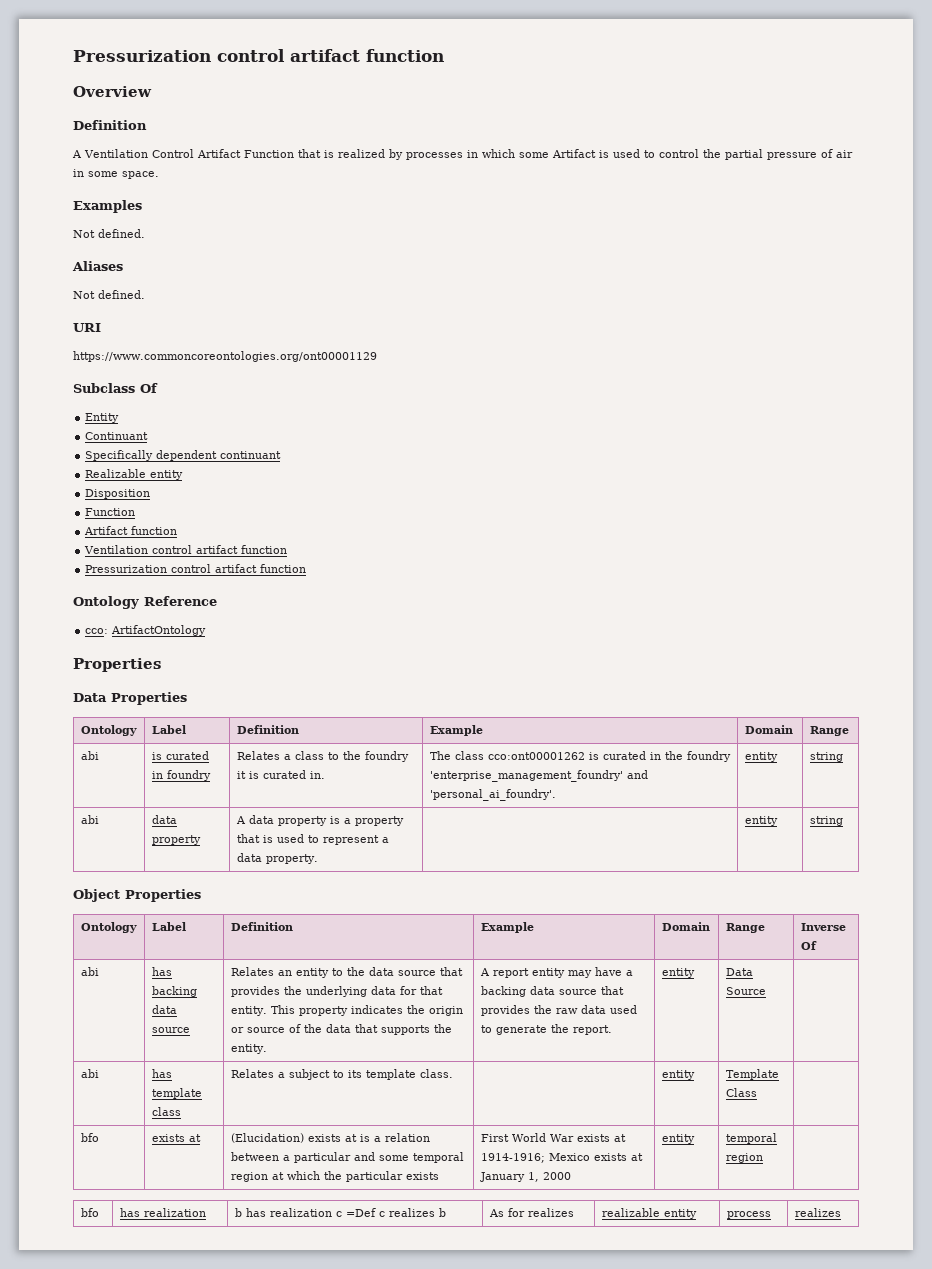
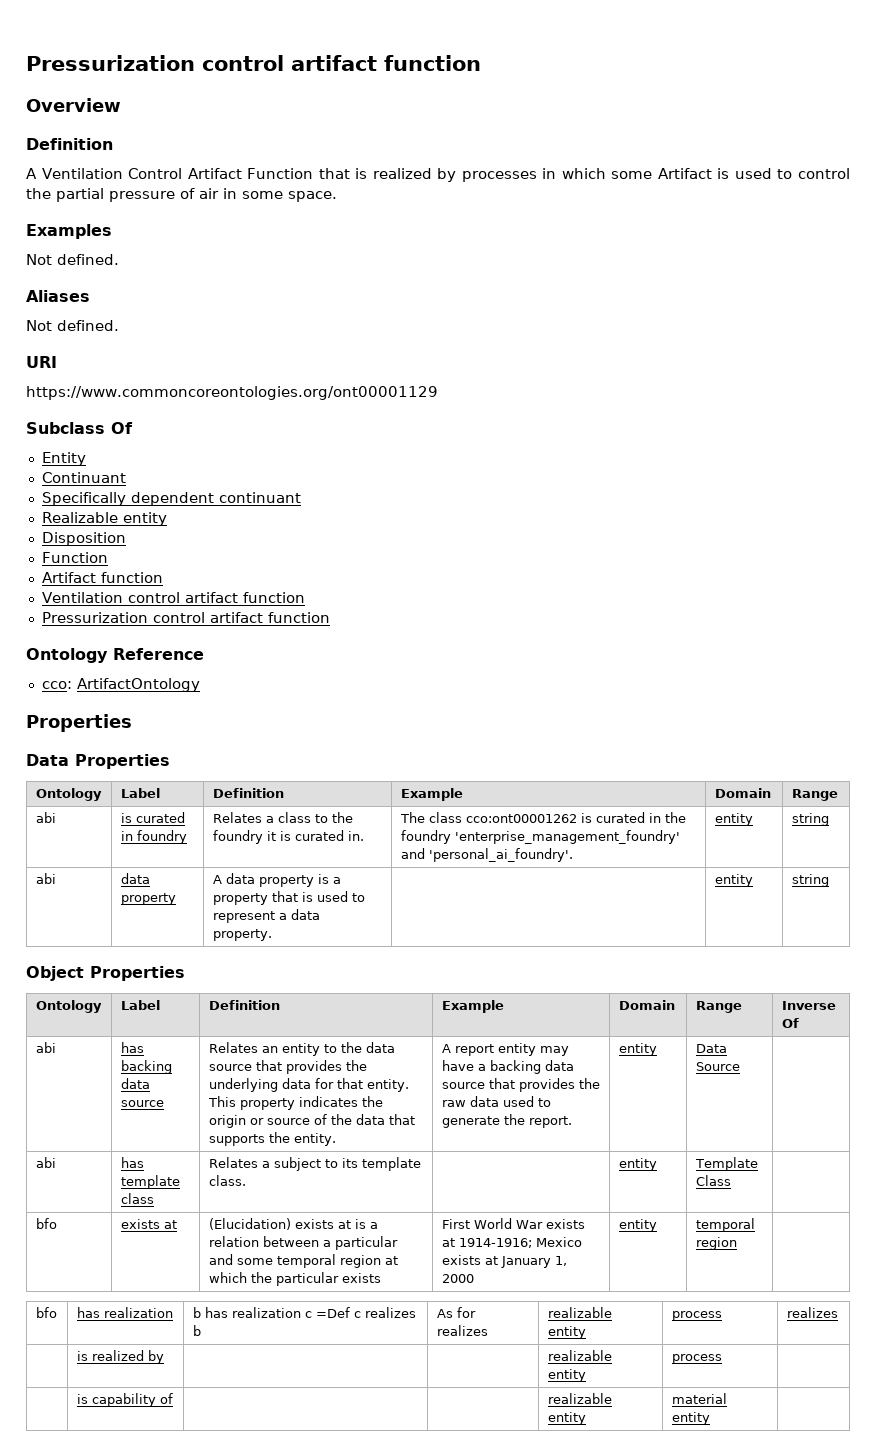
+ | is realized by | | | realizable entity | process |
+ | is capability of | | | realizable entity | material entity |

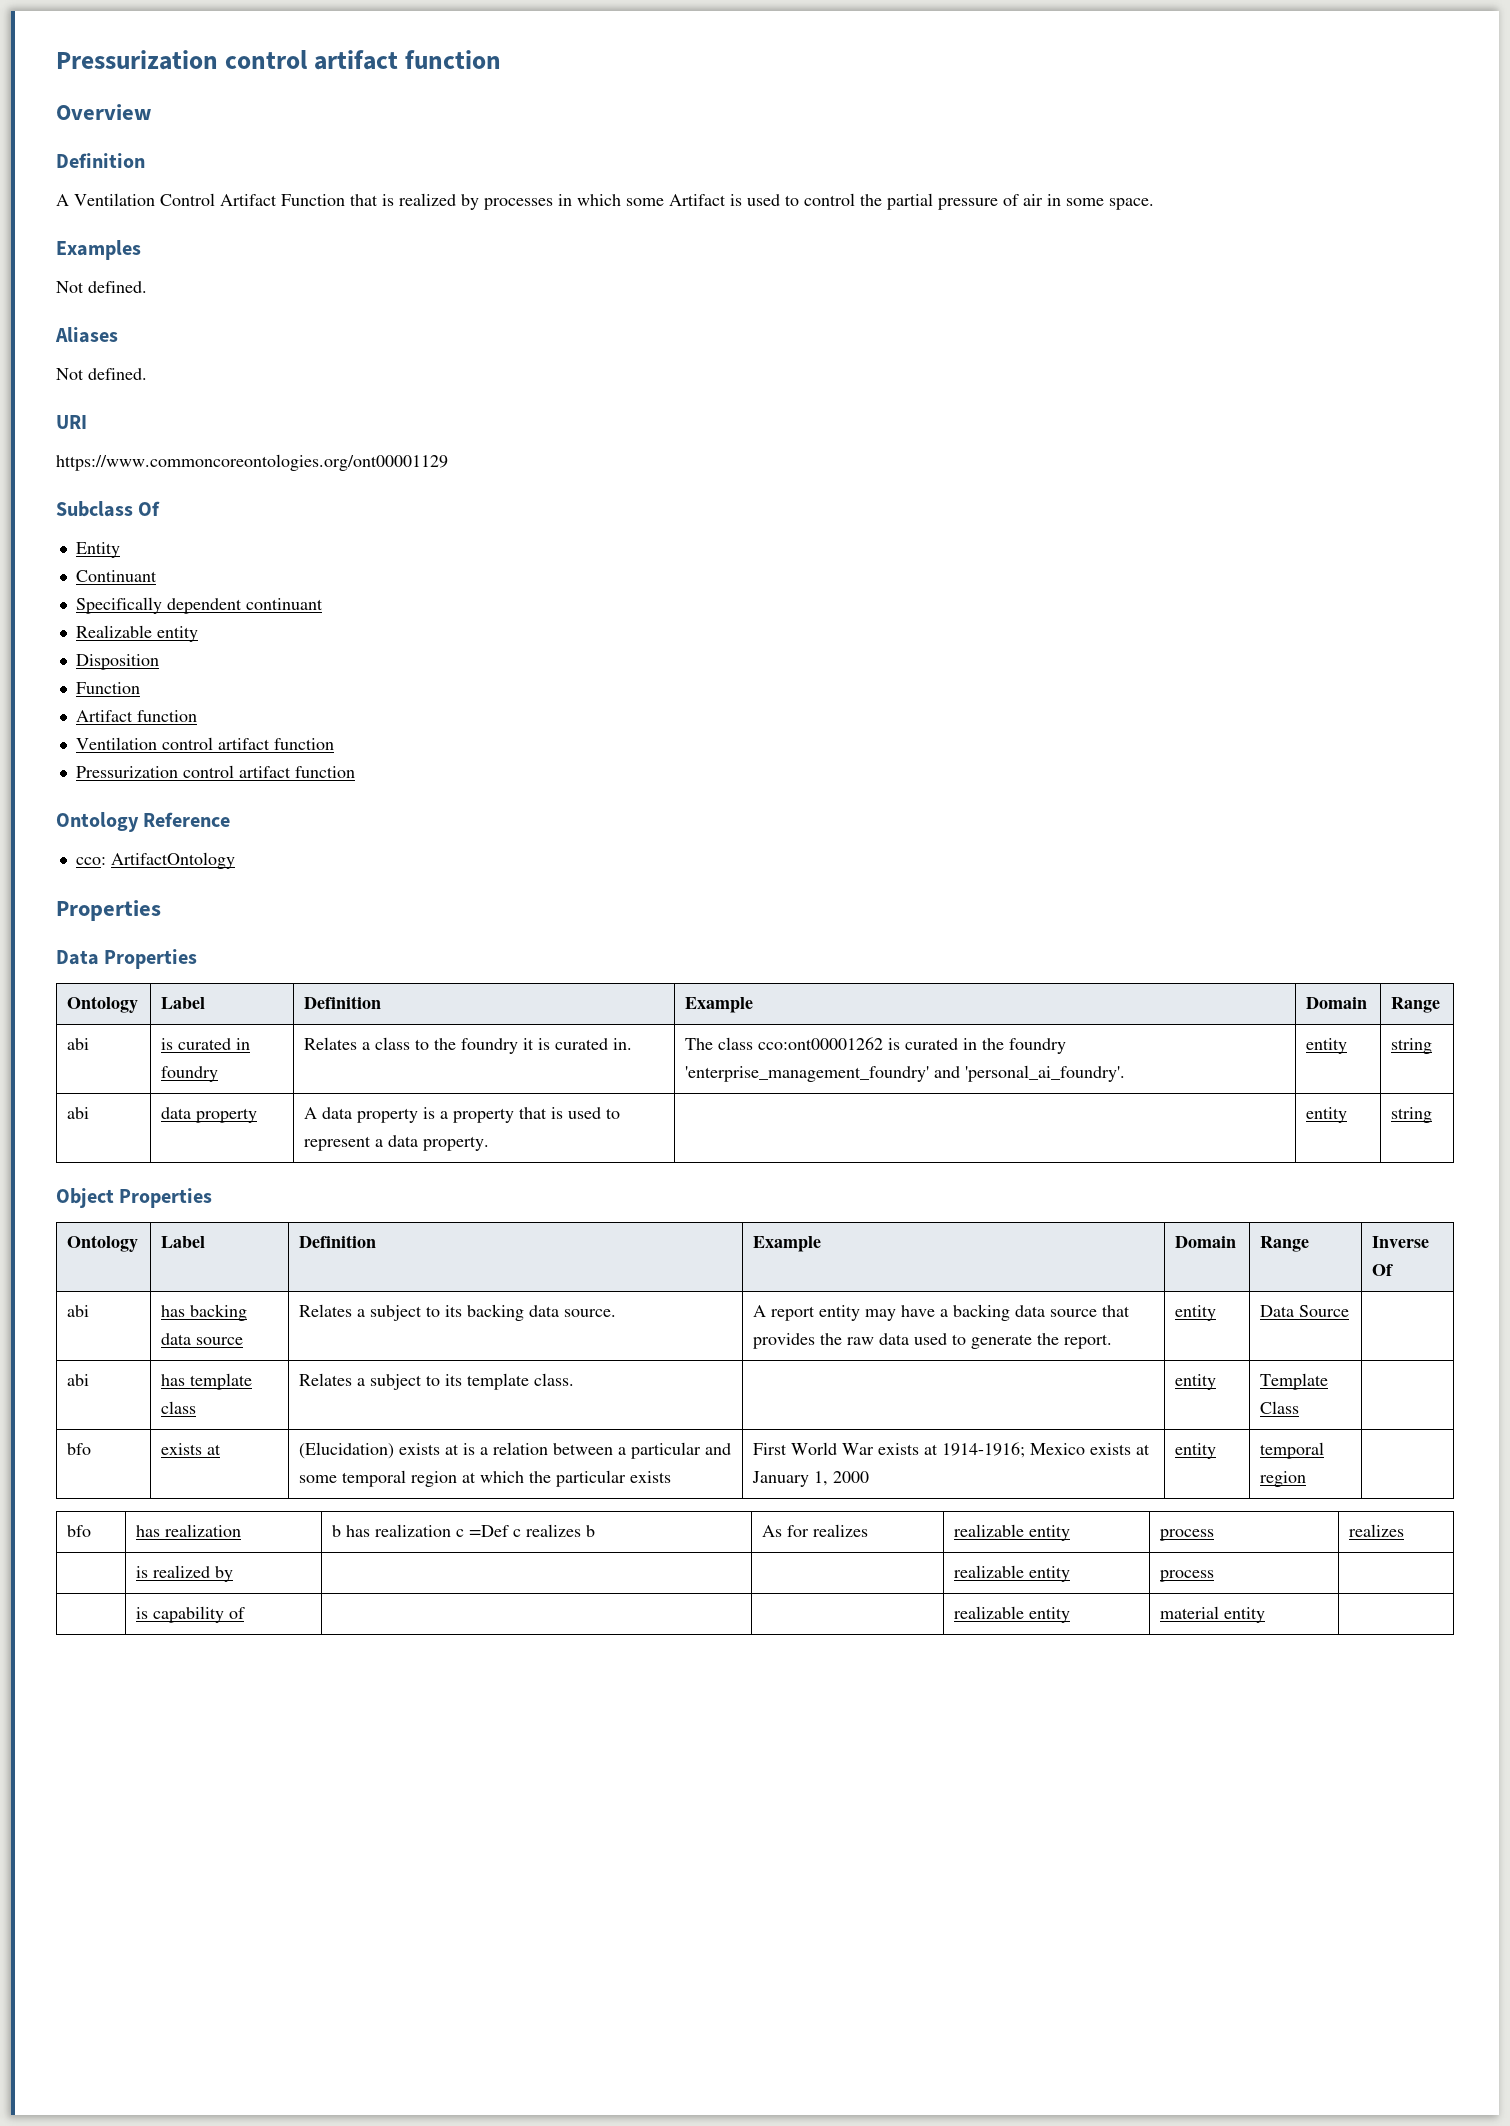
- Relates an entity to the data source that provides the underlying data for that entity. This property indicates the origin or source of the data that supports the entity.
+ Relates a subject to its backing data source.

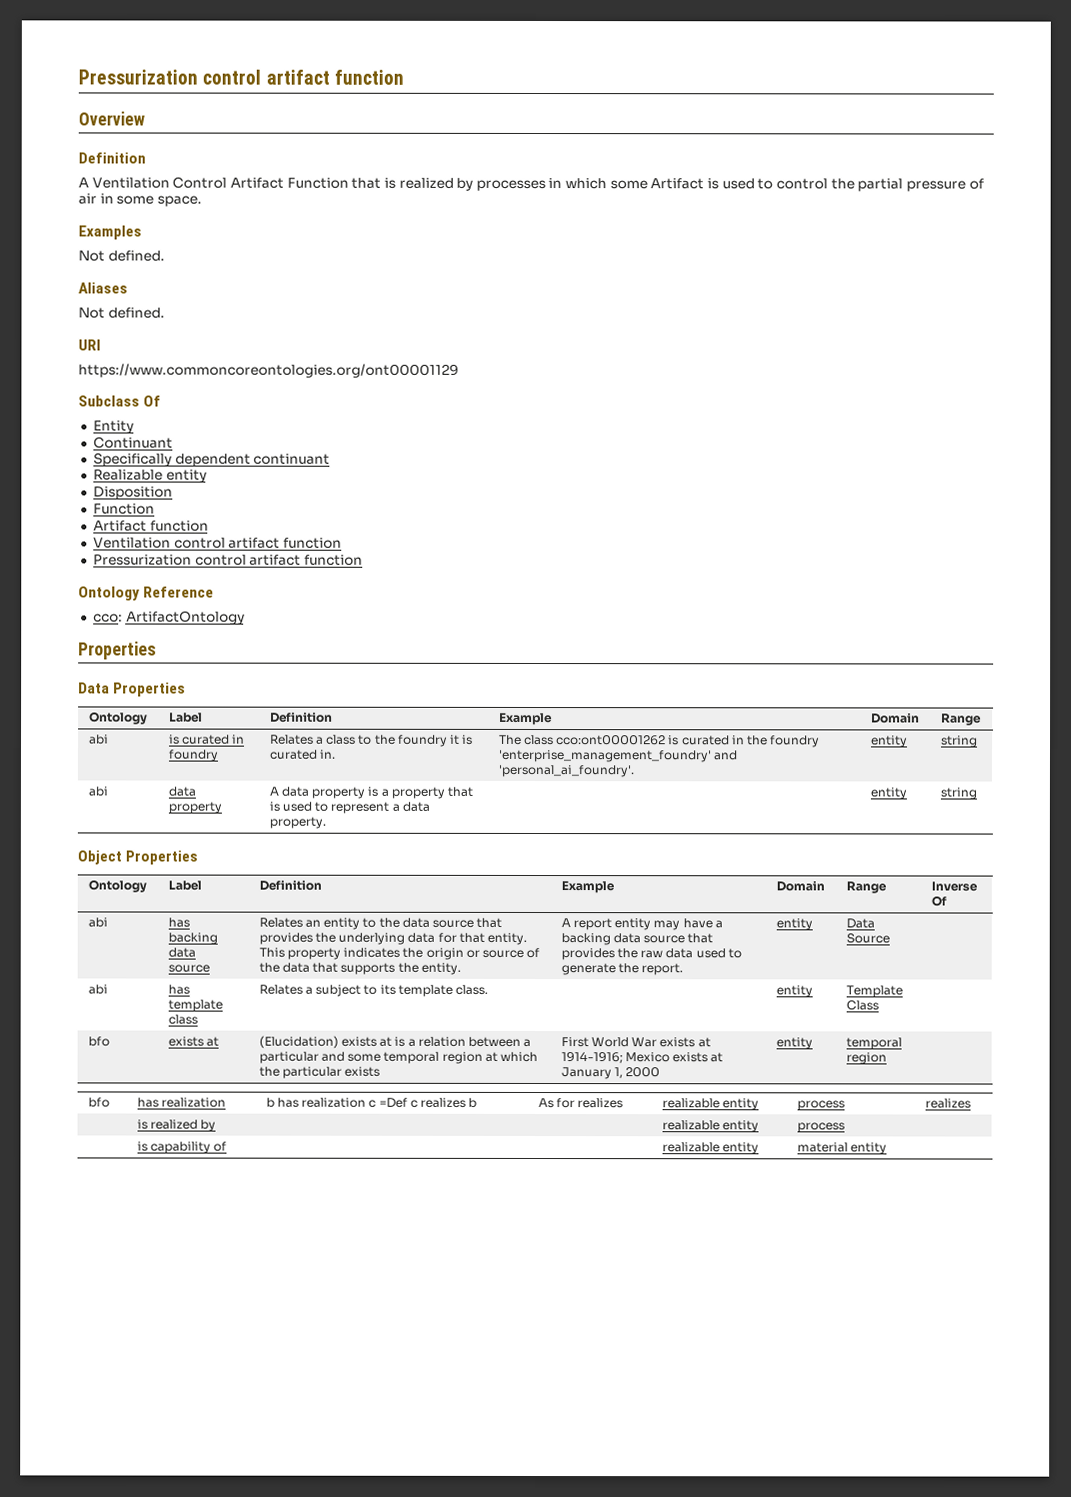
- Relates a subject to its backing data source.
+ Relates an entity to the data source that provides the underlying data for that entity. This property indicates the origin or source of the data that supports the entity.

